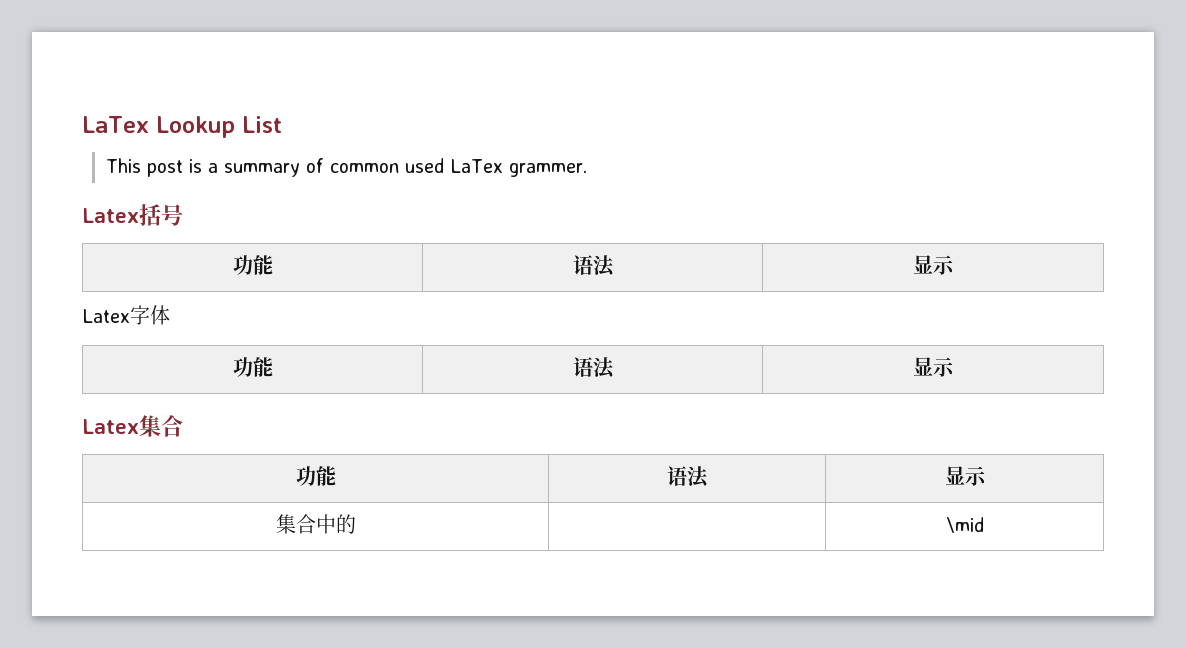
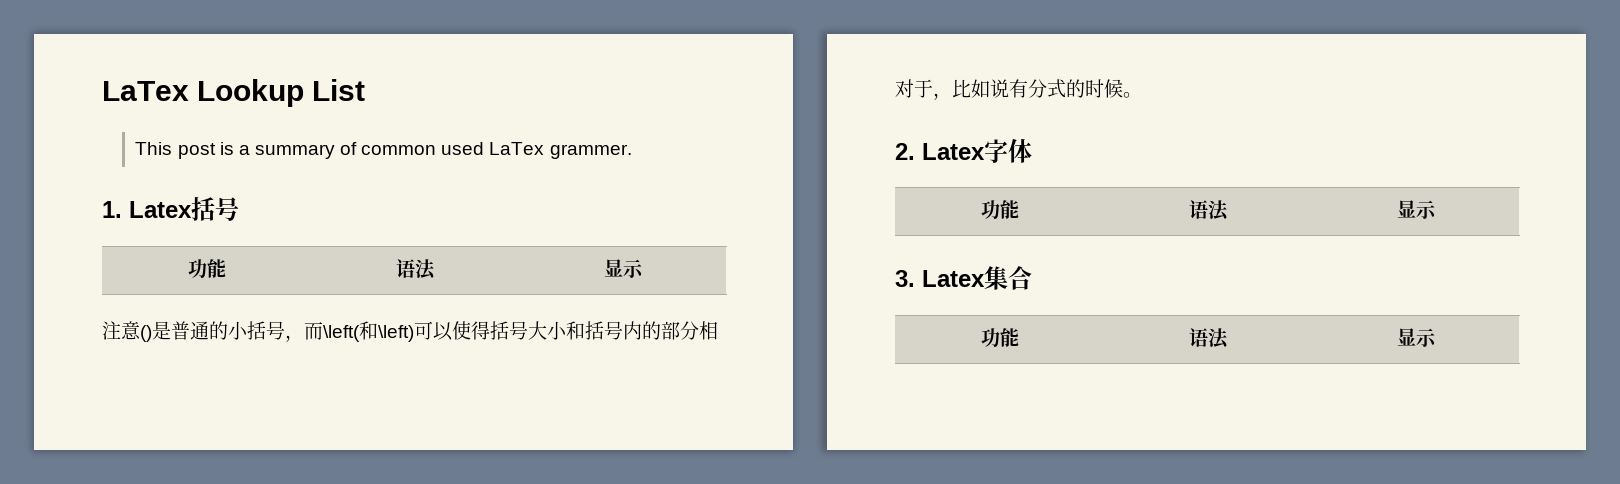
- Latex括号
+ 1. Latex括号
- Latex字体
+ 注意()是普通的小括号，而\left(和\left)可以使得括号大小和括号内的部分相对于，比如说有分式的时候。
+ 2. Latex字体
- Latex集合
+ 3. Latex集合
- 集合中的 | | \mid

